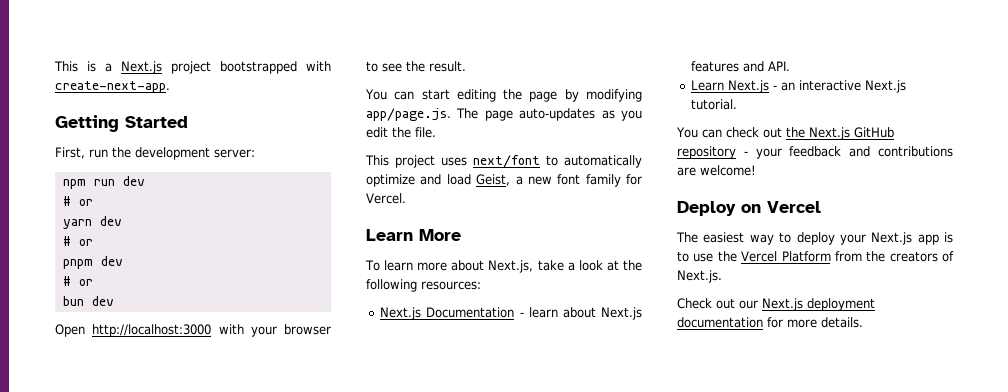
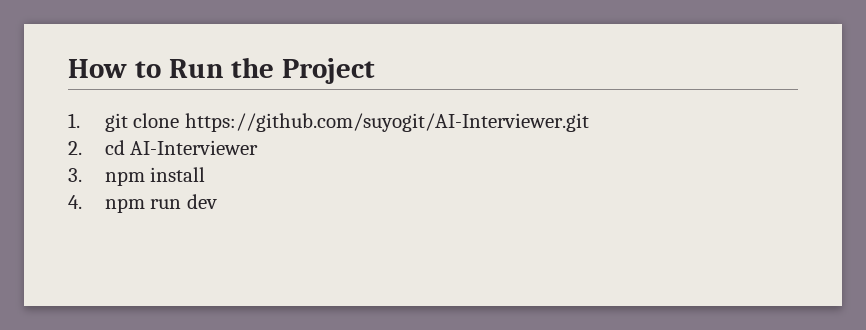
- This is a Next.js project bootstrapped with create-next-app.
- Getting Started
- First, run the development server:
- npm run dev
- # or
- yarn dev
- # or
- pnpm dev
- # or
- bun dev
- Open http://localhost:3000 with your browser to see the result.
- You can start editing the page by modifying app/page.js. The page auto-updates as you edit the file.
- This project uses next/font to automatically optimize and load Geist, a new font family for Vercel.
- Learn More
- To learn more about Next.js, take a look at the following resources:
- Next.js Documentation - learn about Next.js features and API.
- Learn Next.js - an interactive Next.js tutorial.
- You can check out the Next.js GitHub repository - your feedback and contributions are welcome!
- Deploy on Vercel
- The easiest way to deploy your Next.js app is to use the Vercel Platform from the creators of Next.js.
- Check out our Next.js deployment documentation for more details.
+ How to Run the Project
+ 1. git clone https://github.com/suyogit/AI-Interviewer.git
+ 2. cd AI-Interviewer
+ 3. npm install
+ 4. npm run dev

